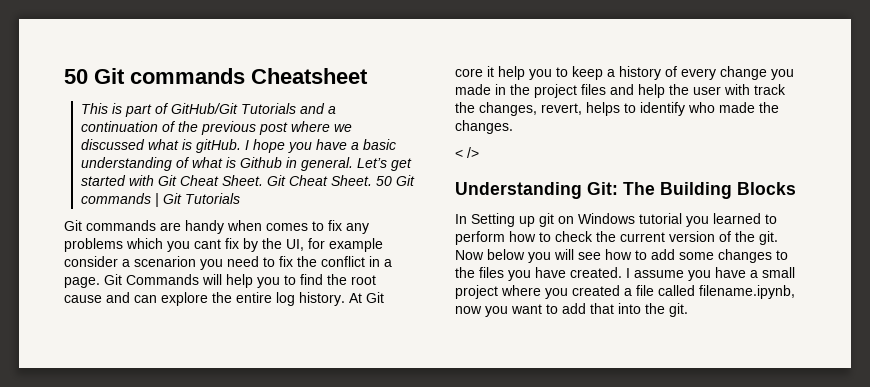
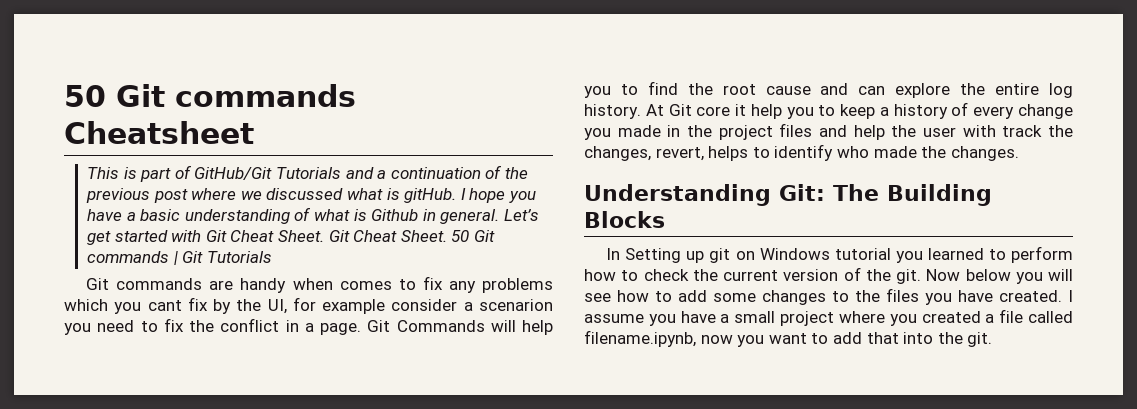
- < />

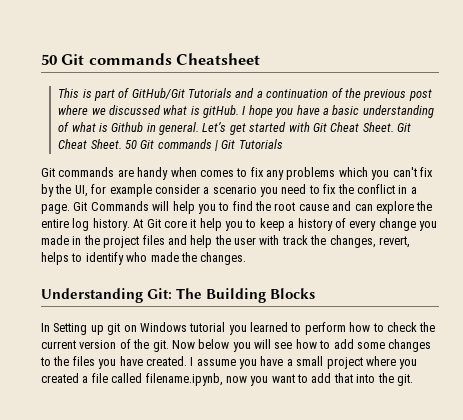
- Git commands are handy when comes to fix any problems which you cant fix by the UI, for example consider a scenarion you need to fix the conflict in a page.
+ Git commands are handy when comes to fix any problems which you can't fix by the UI, for example consider a scenario you need to fix the conflict in a page.

